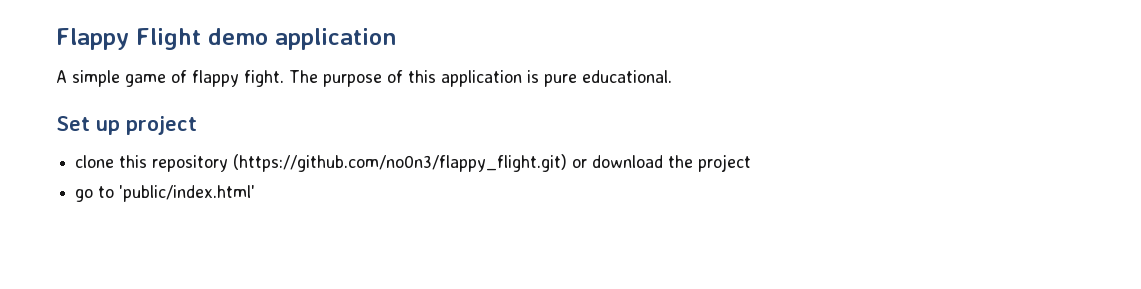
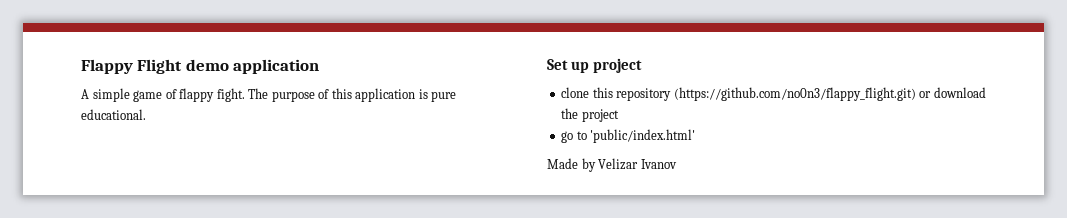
+ Made by Velizar Ivanov

